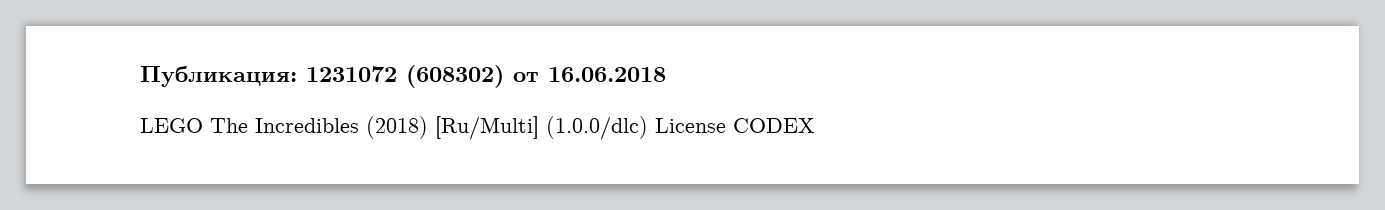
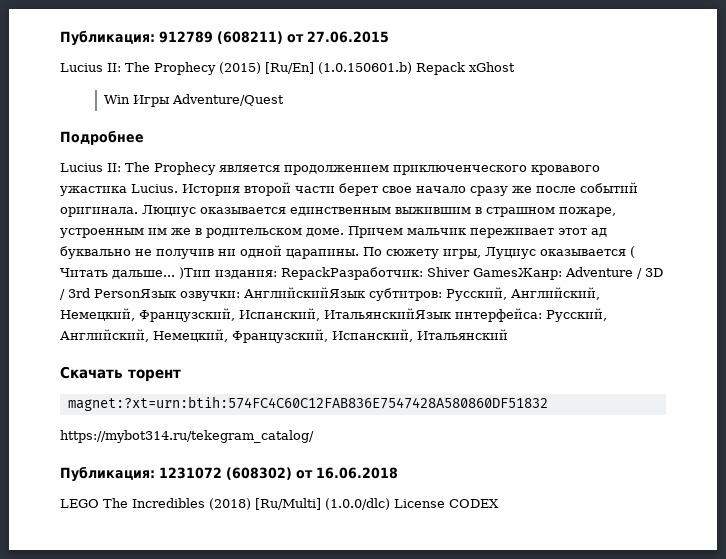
+ Публикация: 912789 (608211) от 27.06.2015
+ Lucius II: The Prophecy (2015) [Ru/En] (1.0.150601.b) Repack xGhost
+ Win Игры Adventure/Quest
+ Подробнее
+ Lucius II: The Prophecy является продолжением приключенческого кровавого ужастика Lucius. История второй части берет свое начало сразу же после событий оригинала. Люциус оказывается единственным выжившим в страшном пожаре, устроенным им же в родительском доме. Причем мальчик переживает этот ад буквально не получив ни одной царапины. По сюжету игры, Луциус оказывается ( Читать дальше... )Тип издания: RepackРазработчик: Shiver GamesЖанр: Adventure / 3D / 3rd PersonЯзык озвучки: АнглийскийЯзык субтитров: Русский, Английский, Немецкий, Французский, Испанский, ИтальянскийЯзык интерфейса: Русский, Английский, Немецкий, Французский, Испанский, Итальянский
+ Скачать торент
+ magnet:?xt=urn:btih:574FC4C60C12FAB836E7547428A580860DF51832
+ https://mybot314.ru/tekegram_catalog/

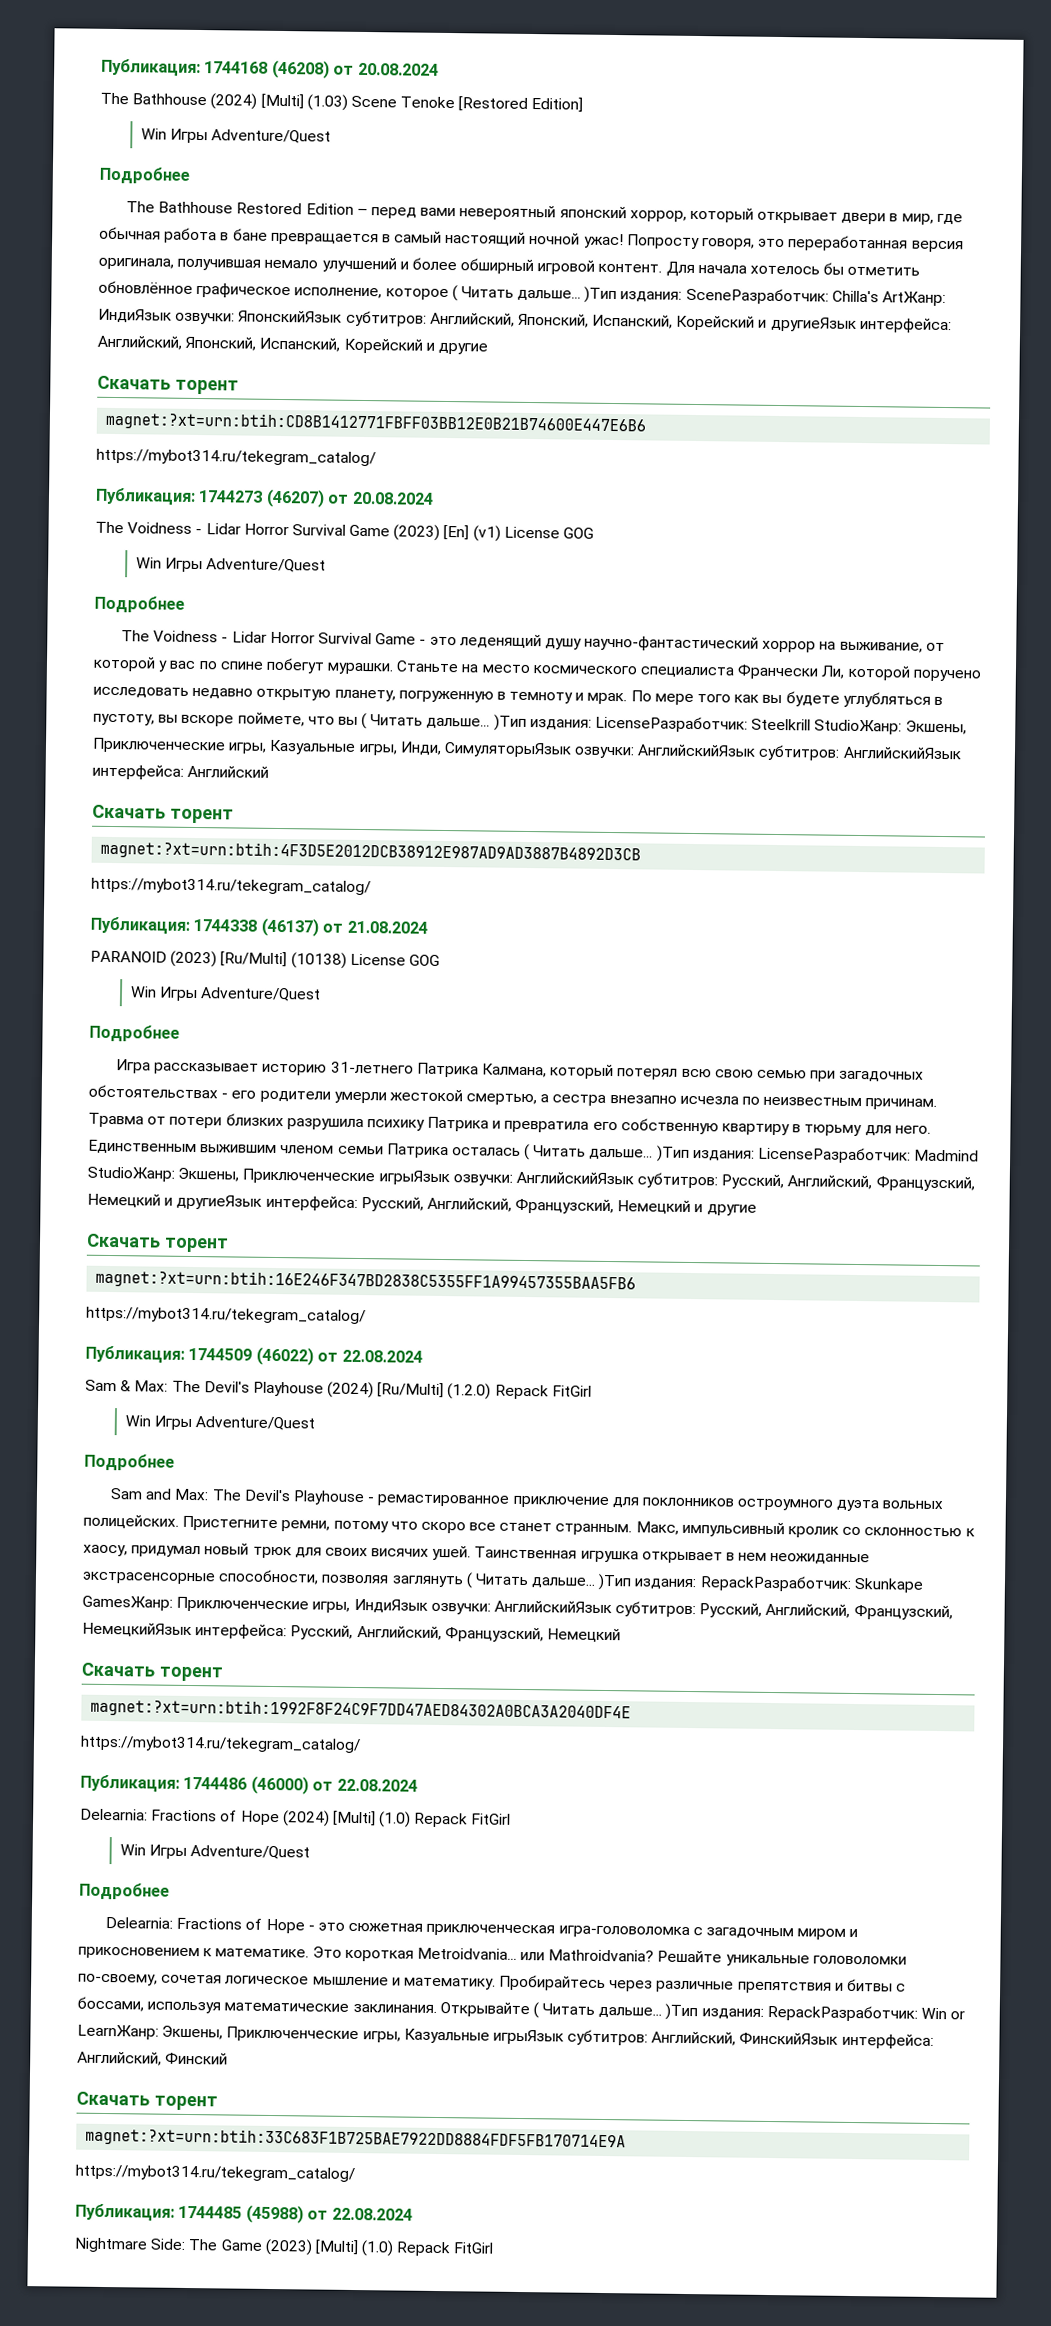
- Публикация: 912789 (608211) от 27.06.2015
- Lucius II: The Prophecy (2015) [Ru/En] (1.0.150601.b) Repack xGhost
+ Публикация: 1744168 (46208) от 20.08.2024
+ The Bathhouse (2024) [Multi] (1.03) Scene Tenoke [Restored Edition]
  Win Игры Adventure/Quest
  Подробнее
- Lucius II: The Prophecy является продолжением приключенческого кровавого ужастика Lucius. История второй части берет свое начало сразу же после событий оригинала. Люциус оказывается единственным выжившим в страшном пожаре, устроенным им же в родительском доме. Причем мальчик переживает этот ад буквально не получив ни одной царапины. По сюжету игры, Луциус оказывается ( Читать дальше... )Тип издания: RepackРазработчик: Shiver GamesЖанр: Adventure / 3D / 3rd PersonЯзык озвучки: АнглийскийЯзык субтитров: Русский, Английский, Немецкий, Французский, Испанский, ИтальянскийЯзык интерфейса: Русский, Английский, Немецкий, Французский, Испанский, Итальянский
+ The Bathhouse Restored Edition – перед вами невероятный японский хоррор, который открывает двери в мир, где обычная работа в бане превращается в самый настоящий ночной ужас! Попросту говоря, это переработанная версия оригинала, получившая немало улучшений и более обширный игровой контент. Для начала хотелось бы отметить обновлённое графическое исполнение, которое ( Читать дальше... )Тип издания: SceneРазработчик: Chilla's ArtЖанр: ИндиЯзык озвучки: ЯпонскийЯзык субтитров: Английский, Японский, Испанский, Корейский и другиеЯзык интерфейса: Английский, Японский, Испанский, Корейский и другие
  Скачать торент
- magnet:?xt=urn:btih:574FC4C60C12FAB836E7547428A580860DF51832
+ magnet:?xt=urn:btih:CD8B1412771FBFF03BB12E0B21B74600E447E6B6
  https://mybot314.ru/tekegram_catalog/
- Публикация: 1231072 (608302) от 16.06.2018
- LEGO The Incredibles (2018) [Ru/Multi] (1.0.0/dlc) License CODEX
+ Публикация: 1744273 (46207) от 20.08.2024
+ The Voidness - Lidar Horror Survival Game (2023) [En] (v1) License GOG
+ Win Игры Adventure/Quest
+ Подробнее
+ The Voidness - Lidar Horror Survival Game - это леденящий душу научно-фантастический хоррор на выживание, от которой у вас по спине побегут мурашки. Станьте на место космического специалиста Франчески Ли, которой поручено исследовать недавно открытую планету, погруженную в темноту и мрак. По мере того как вы будете углубляться в пустоту, вы вскоре поймете, что вы ( Читать дальше... )Тип издания: LicenseРазработчик: Steelkrill StudioЖанр: Экшены, Приключенческие игры, Казуальные игры, Инди, СимуляторыЯзык озвучки: АнглийскийЯзык субтитров: АнглийскийЯзык интерфейса: Английский
+ Скачать торент
+ magnet:?xt=urn:btih:4F3D5E2012DCB38912E987AD9AD3887B4892D3CB
+ https://mybot314.ru/tekegram_catalog/
+ Публикация: 1744338 (46137) от 21.08.2024
+ PARANOID (2023) [Ru/Multi] (10138) License GOG
+ Win Игры Adventure/Quest
+ Подробнее
+ Игра рассказывает историю 31-летнего Патрика Калмана, который потерял всю свою семью при загадочных обстоятельствах - его родители умерли жестокой смертью, а сестра внезапно исчезла по неизвестным причинам. Травма от потери близких разрушила психику Патрика и превратила его собственную квартиру в тюрьму для него. Единственным выжившим членом семьи Патрика осталась ( Читать дальше... )Тип издания: LicenseРазработчик: Madmind StudioЖанр: Экшены, Приключенческие игрыЯзык озвучки: АнглийскийЯзык субтитров: Русский, Английский, Французский, Немецкий и другиеЯзык интерфейса: Русский, Английский, Французский, Немецкий и другие
+ Скачать торент
+ magnet:?xt=urn:btih:16E246F347BD2838C5355FF1A99457355BAA5FB6
+ https://mybot314.ru/tekegram_catalog/
+ Публикация: 1744509 (46022) от 22.08.2024
+ Sam & Max: The Devil's Playhouse (2024) [Ru/Multi] (1.2.0) Repack FitGirl
+ Win Игры Adventure/Quest
+ Подробнее
+ Sam and Max: The Devil's Playhouse - ремастированное приключение для поклонников остроумного дуэта вольных полицейских. Пристегните ремни, потому что скоро все станет странным. Макс, импульсивный кролик со склонностью к хаосу, придумал новый трюк для своих висячих ушей. Таинственная игрушка открывает в нем неожиданные экстрасенсорные способности, позволяя заглянуть ( Читать дальше... )Тип издания: RepackРазработчик: Skunkape GamesЖанр: Приключенческие игры, ИндиЯзык озвучки: АнглийскийЯзык субтитров: Русский, Английский, Французский, НемецкийЯзык интерфейса: Русский, Английский, Французский, Немецкий
+ Скачать торент
+ magnet:?xt=urn:btih:1992F8F24C9F7DD47AED84302A0BCA3A2040DF4E
+ https://mybot314.ru/tekegram_catalog/
+ Публикация: 1744486 (46000) от 22.08.2024
+ Delearnia: Fractions of Hope (2024) [Multi] (1.0) Repack FitGirl
+ Win Игры Adventure/Quest
+ Подробнее
+ Delearnia: Fractions of Hope - это сюжетная приключенческая игра-головоломка с загадочным миром и прикосновением к математике. Это короткая Metroidvania... или Mathroidvania? Решайте уникальные головоломки по-своему, сочетая логическое мышление и математику. Пробирайтесь через различные препятствия и битвы с боссами, используя математические заклинания. Открывайте ( Читать дальше... )Тип издания: RepackРазработчик: Win or LearnЖанр: Экшены, Приключенческие игры, Казуальные игрыЯзык субтитров: Английский, ФинскийЯзык интерфейса: Английский, Финский
+ Скачать торент
+ magnet:?xt=urn:btih:33C683F1B725BAE7922DD8884FDF5FB170714E9A
+ https://mybot314.ru/tekegram_catalog/
+ Публикация: 1744485 (45988) от 22.08.2024
+ Nightmare Side: The Game (2023) [Multi] (1.0) Repack FitGirl

